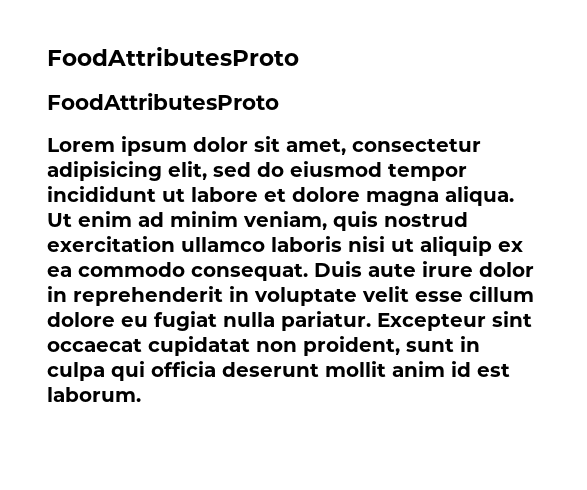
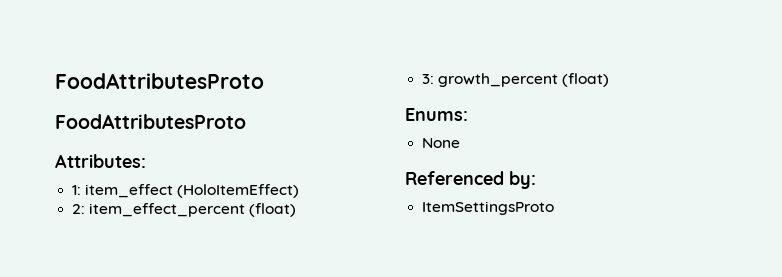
- Lorem ipsum dolor sit amet, consectetur adipisicing elit, sed do eiusmod tempor incididunt ut labore et dolore magna aliqua. Ut enim ad minim veniam, quis nostrud exercitation ullamco laboris nisi ut aliquip ex ea commodo consequat. Duis aute irure dolor in reprehenderit in voluptate velit esse cillum dolore eu fugiat nulla pariatur. Excepteur sint occaecat cupidatat non proident, sunt in culpa qui officia deserunt mollit anim id est laborum.
+ Attributes:
+ 1: item_effect (HoloItemEffect)
+ 2: item_effect_percent (float)
+ 3: growth_percent (float)
+ Enums:
+ None
+ Referenced by:
+ ItemSettingsProto

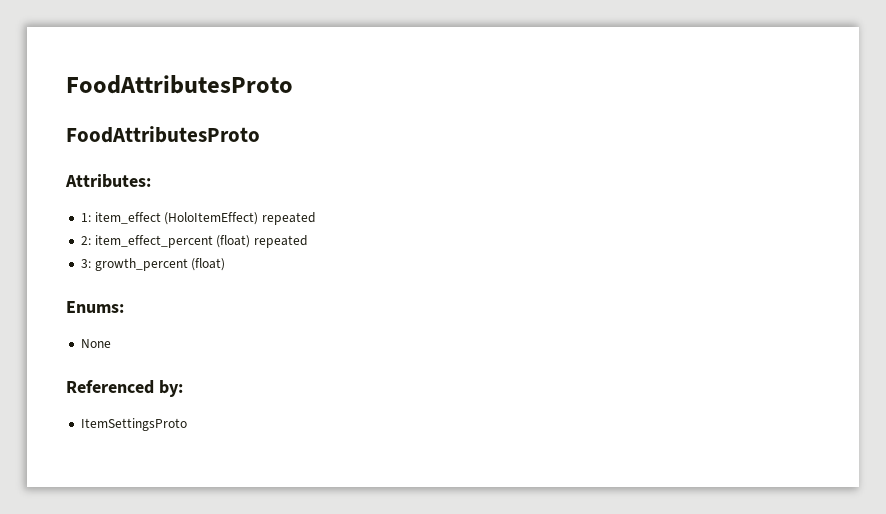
- 1: item_effect (HoloItemEffect)
+ 1: item_effect (HoloItemEffect) repeated
- 2: item_effect_percent (float)
+ 2: item_effect_percent (float) repeated

